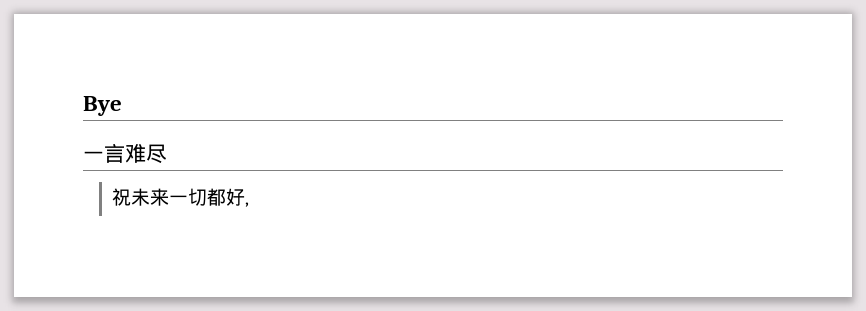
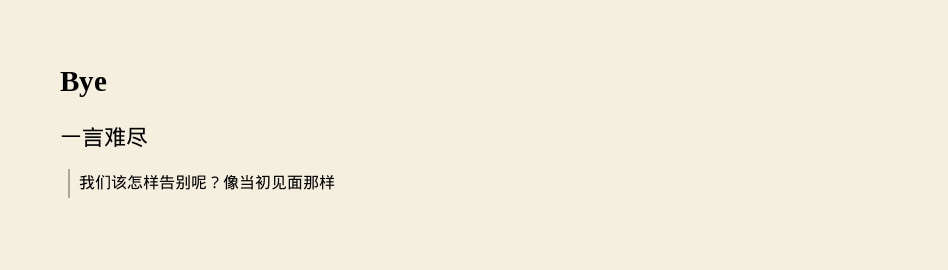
- 祝未来一切都好,
+ 我们该怎样告别呢？像当初见面那样

